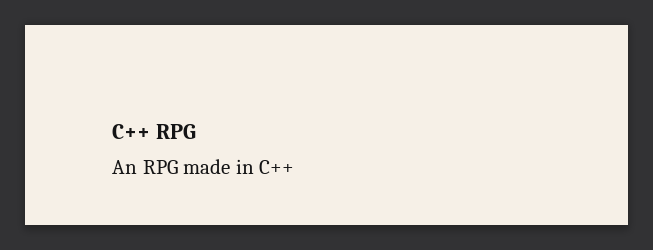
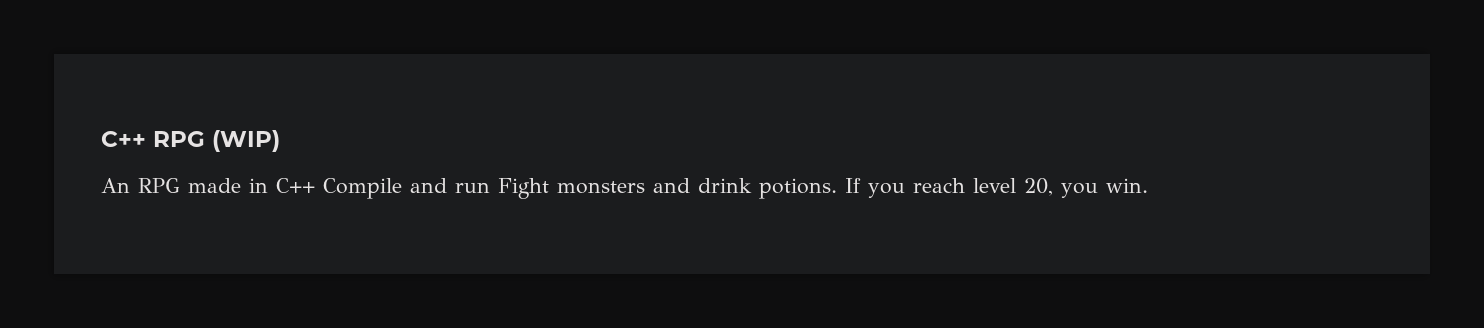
- C++ RPG
+ C++ RPG (WIP)
- An RPG made in C++
+ An RPG made in C++ Compile and run Fight monsters and drink potions. If you reach level 20, you win.

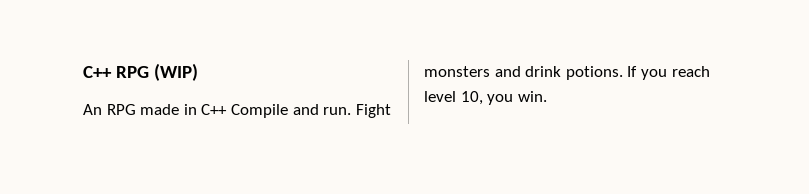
- An RPG made in C++ Compile and run Fight monsters and drink potions.
+ An RPG made in C++ Compile and run. Fight monsters and drink potions.
- If you reach level 20, you win.
+ If you reach level 10, you win.

